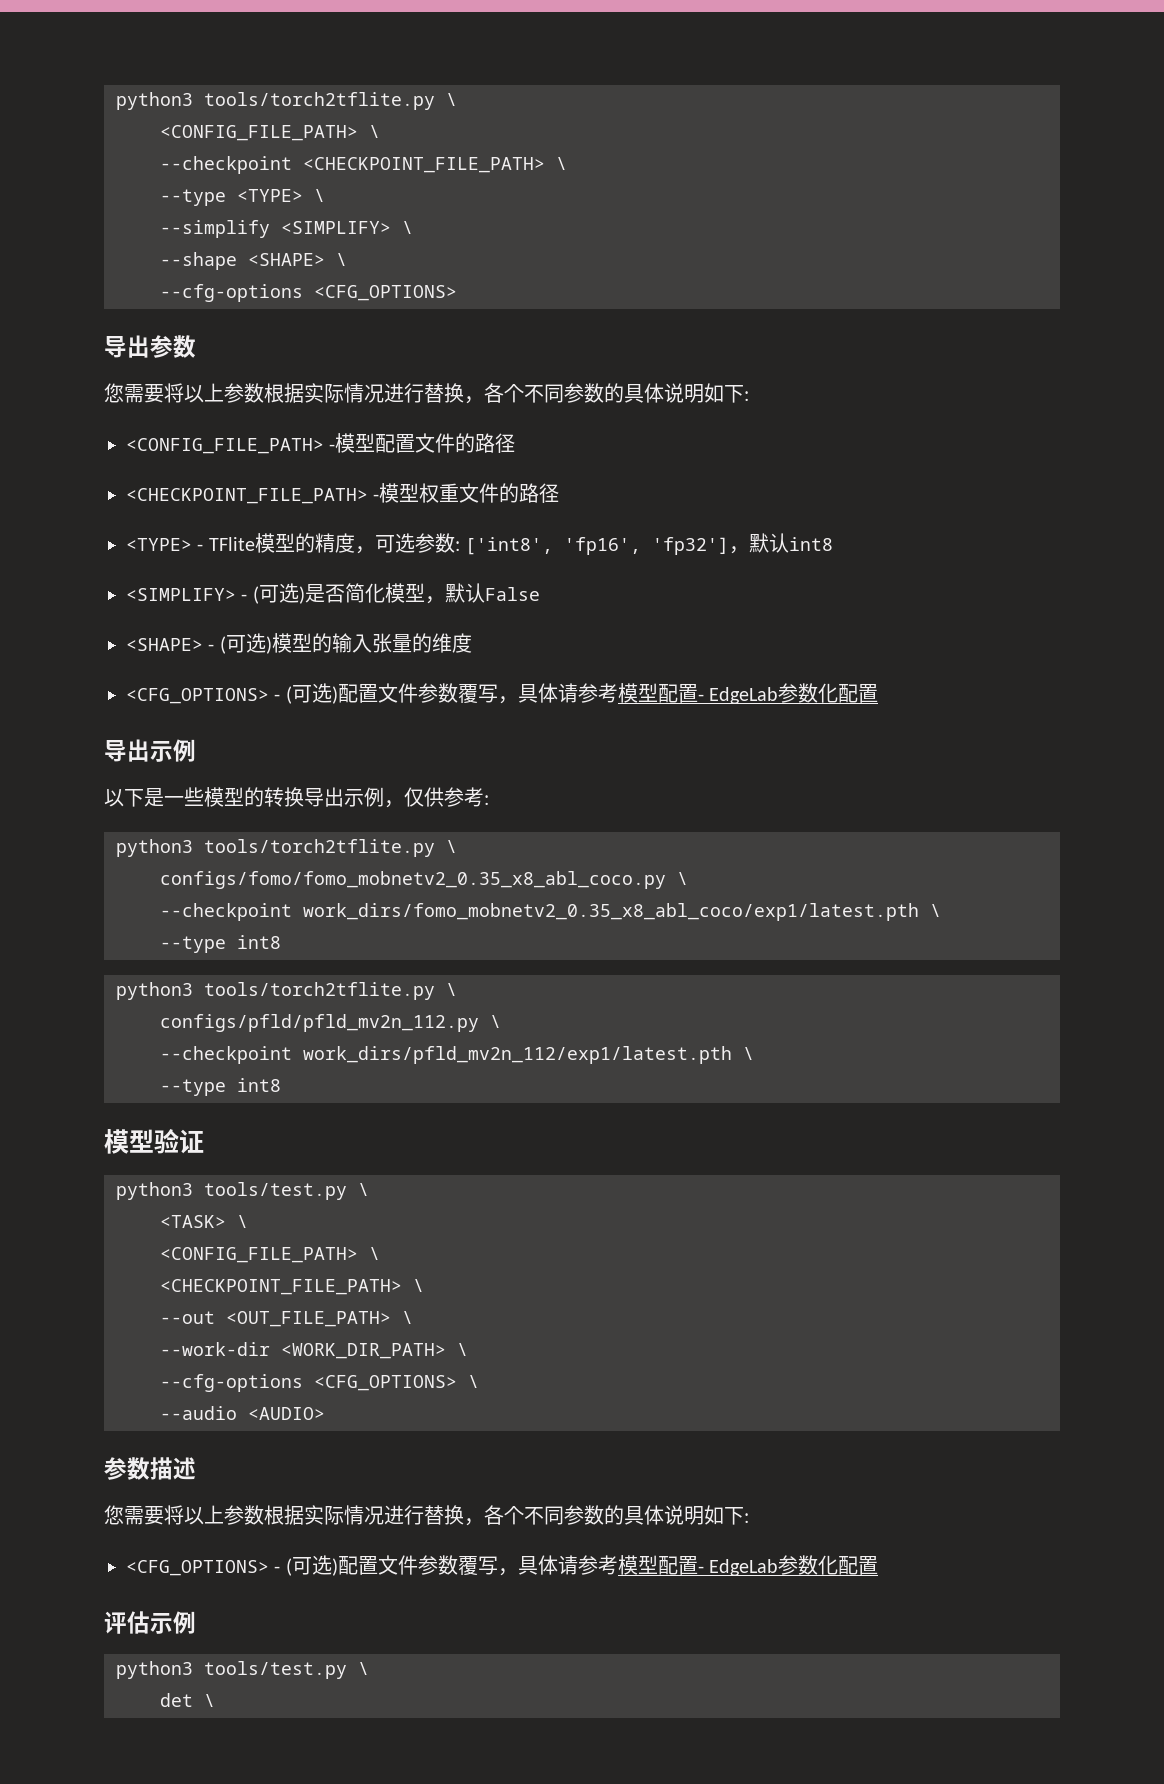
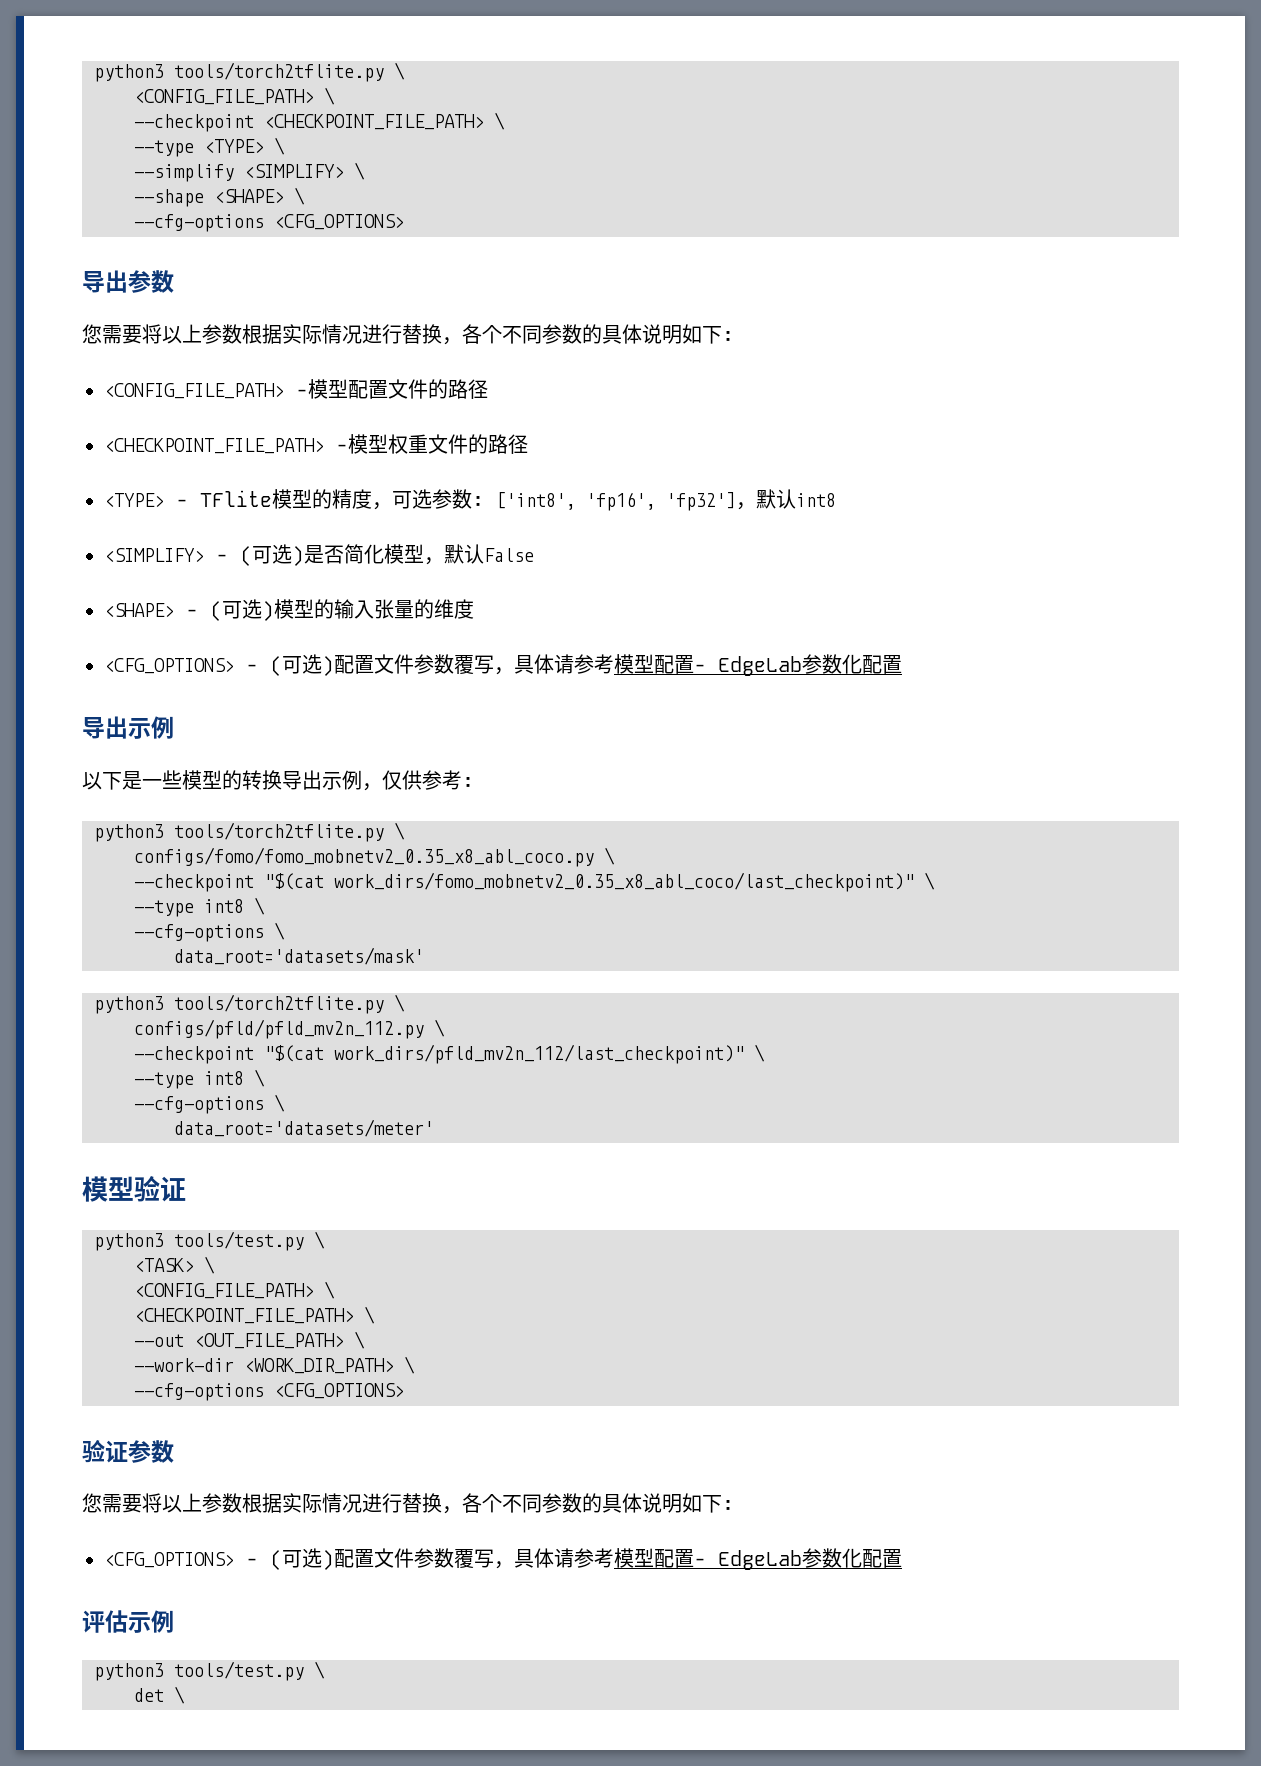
- --checkpoint work_dirs/fomo_mobnetv2_0.35_x8_abl_coco/exp1/latest.pth \
- --type int8
+ --checkpoint "$(cat work_dirs/fomo_mobnetv2_0.35_x8_abl_coco/last_checkpoint)" \
+ --type int8 \
+ --cfg-options \
+ data_root='datasets/mask'
- --checkpoint work_dirs/pfld_mv2n_112/exp1/latest.pth \
- --type int8
+ --checkpoint "$(cat work_dirs/pfld_mv2n_112/last_checkpoint)" \
+ --type int8 \
+ --cfg-options \
+ data_root='datasets/meter'
  --work-dir <WORK_DIR_PATH> \
- --cfg-options <CFG_OPTIONS> \
- --audio <AUDIO>
- 参数描述
+ --cfg-options <CFG_OPTIONS>
+ 验证参数

